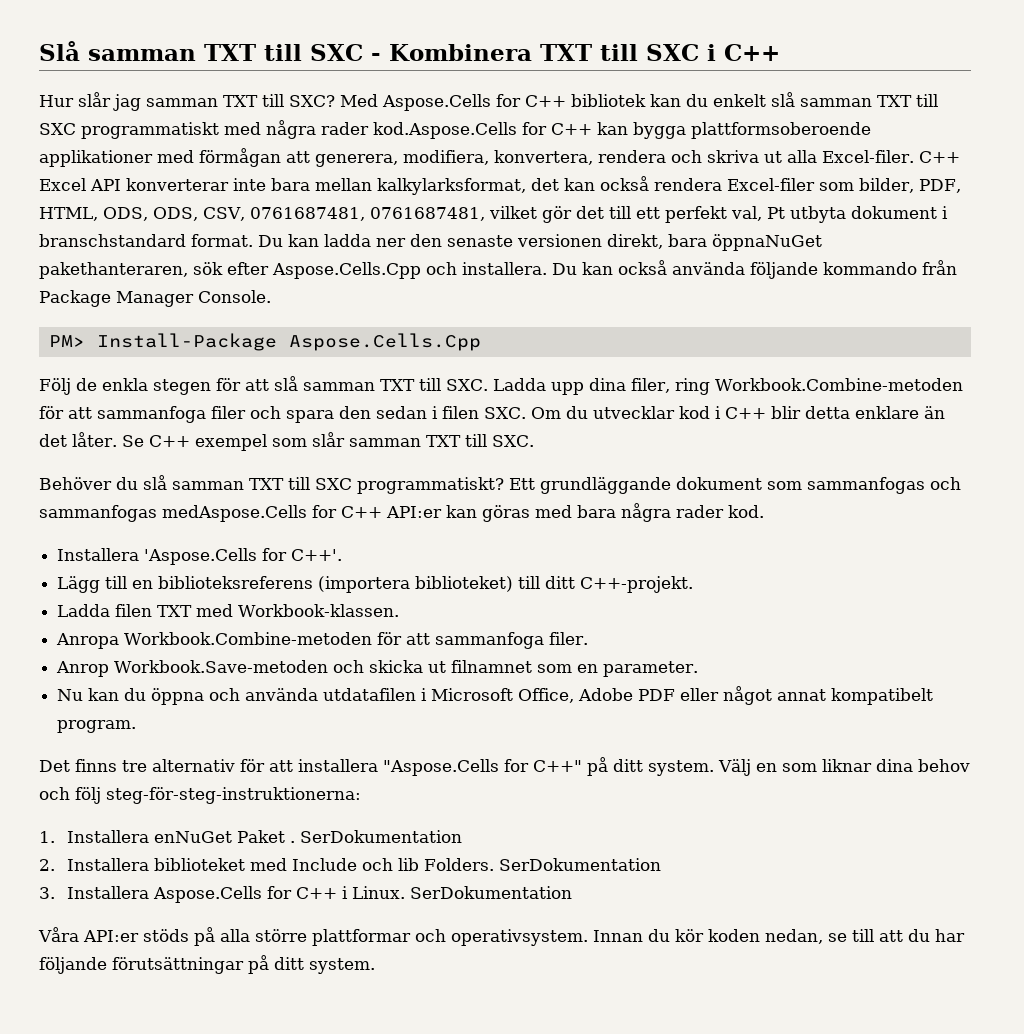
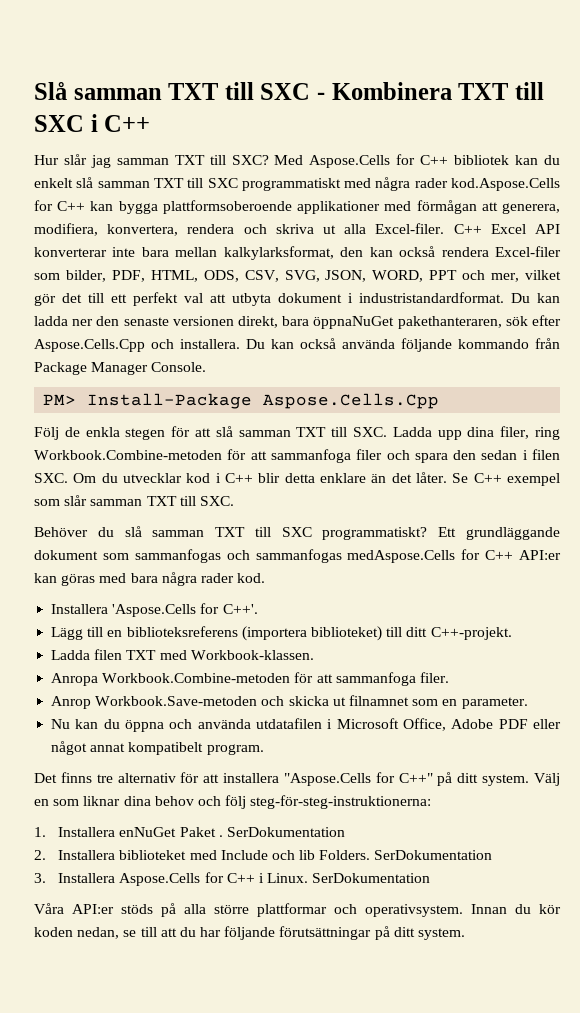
- C++ Excel API konverterar inte bara mellan kalkylarksformat, det kan också rendera Excel-filer som bilder, PDF, HTML, ODS, ODS, CSV, 0761687481, 0761687481, vilket gör det till ett perfekt val, Pt utbyta dokument i branschstandard format.
+ C++ Excel API konverterar inte bara mellan kalkylarksformat, den kan också rendera Excel-filer som bilder, PDF, HTML, ODS, CSV, SVG, JSON, WORD, PPT och mer, vilket gör det till ett perfekt val att utbyta dokument i industristandardformat.

